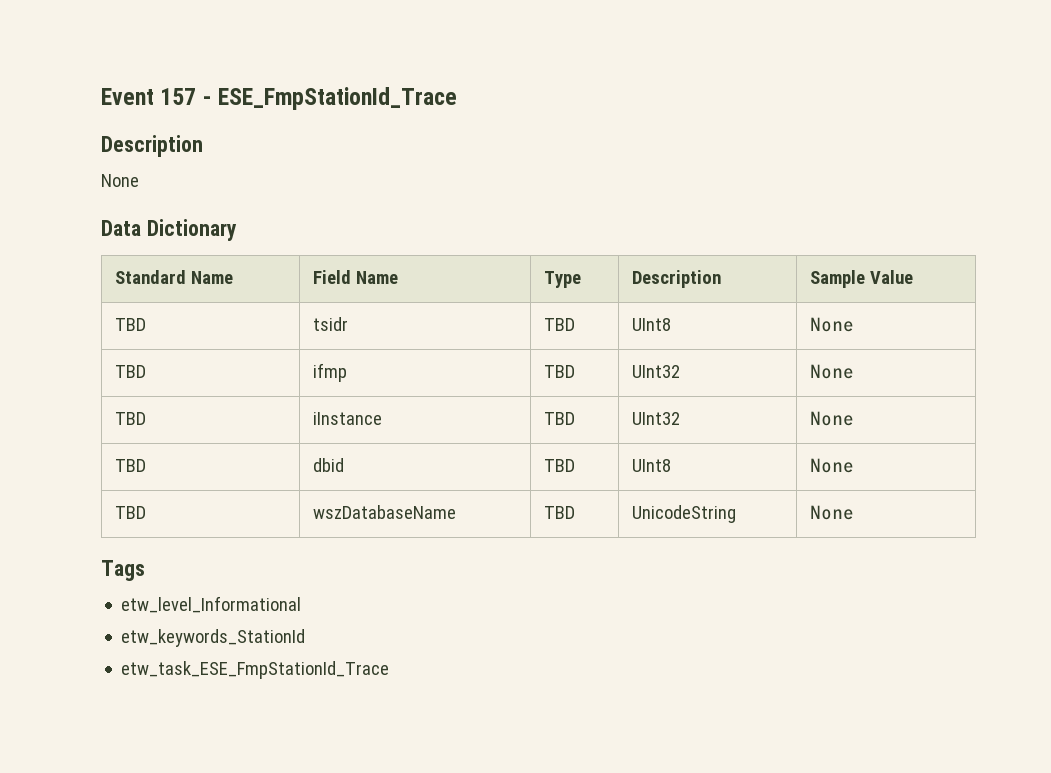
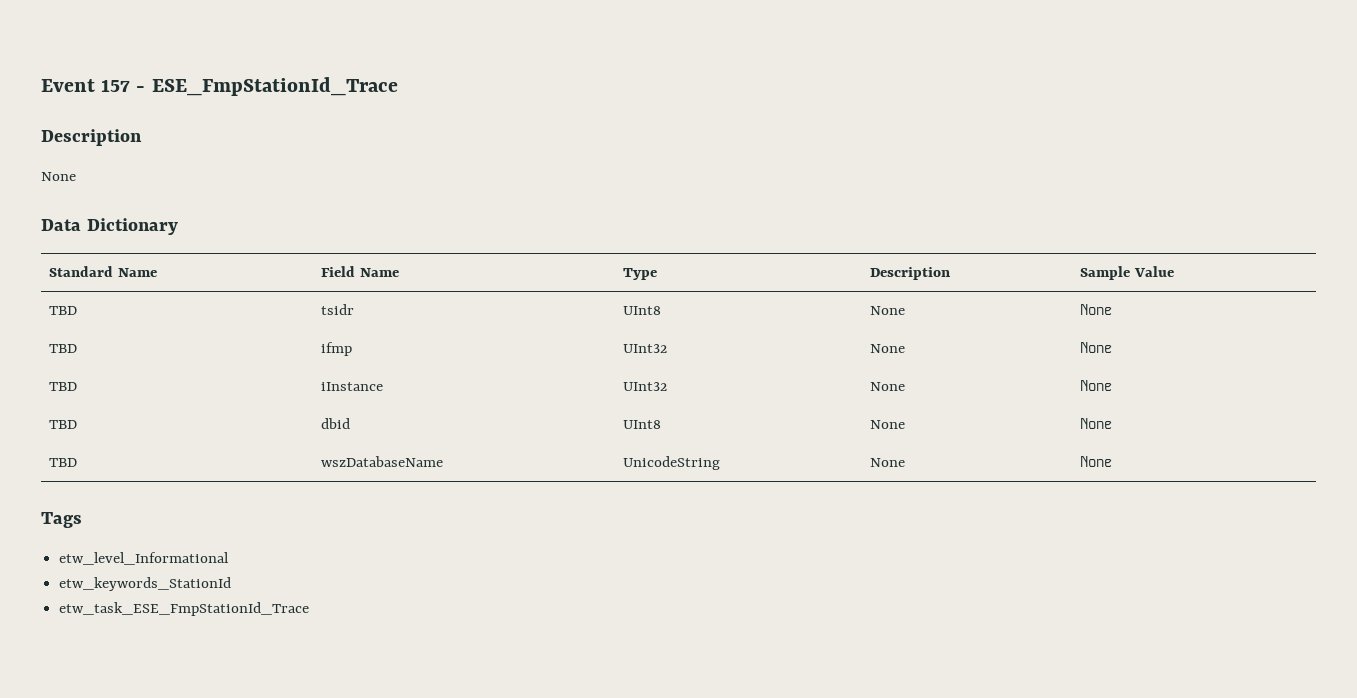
- TBD | tsidr | TBD | UInt8 | None
+ TBD | tsidr | UInt8 | None | None
- TBD | ifmp | TBD | UInt32 | None
+ TBD | ifmp | UInt32 | None | None
- TBD | iInstance | TBD | UInt32 | None
+ TBD | iInstance | UInt32 | None | None
- TBD | dbid | TBD | UInt8 | None
+ TBD | dbid | UInt8 | None | None
- TBD | wszDatabaseName | TBD | UnicodeString | None
+ TBD | wszDatabaseName | UnicodeString | None | None

